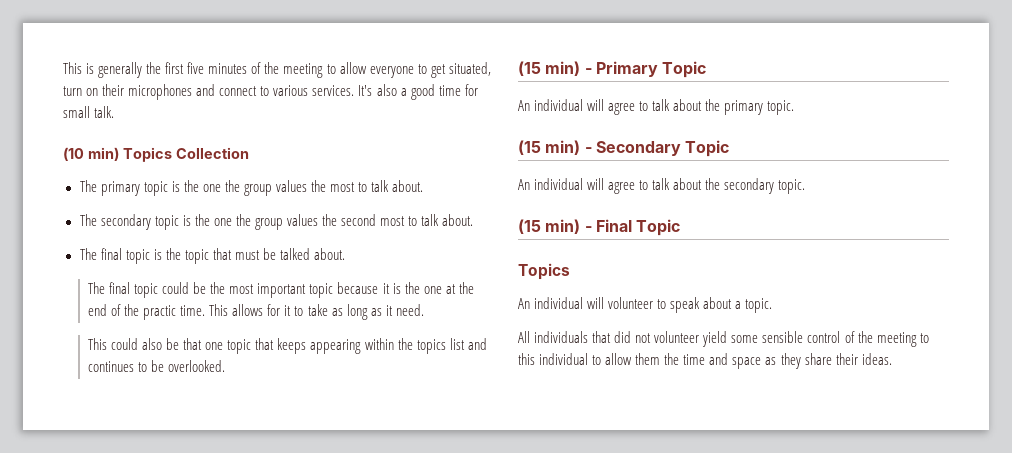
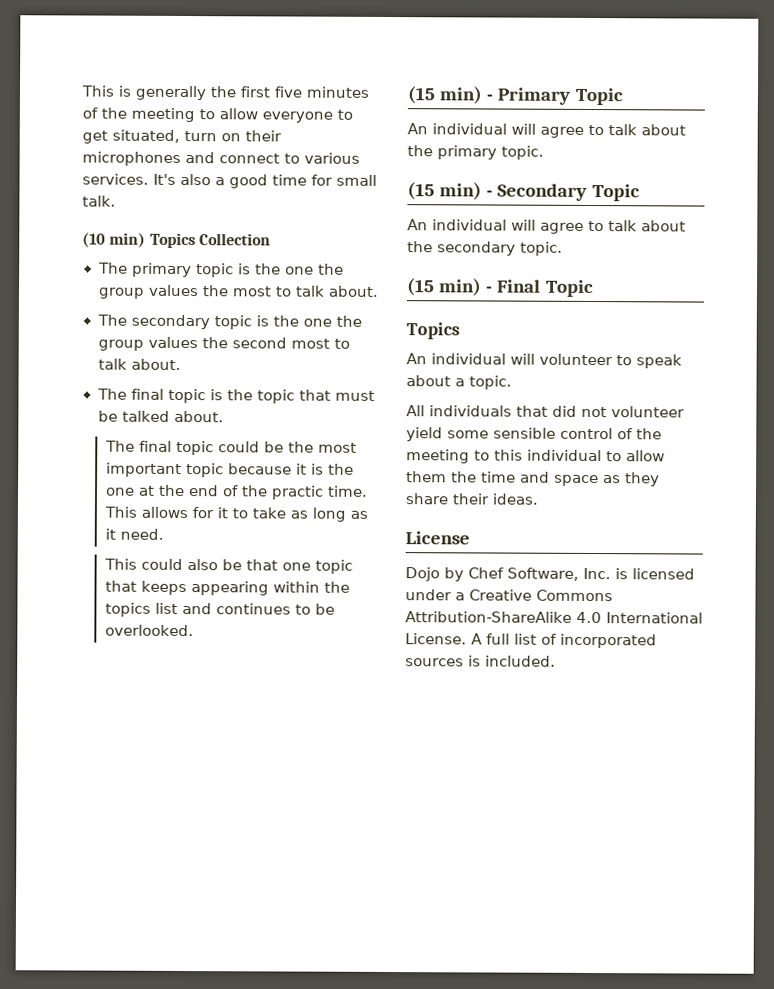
+ License
+ Dojo by Chef Software, Inc. is licensed under a Creative Commons Attribution-ShareAlike 4.0 International License. A full list of incorporated sources is included.

